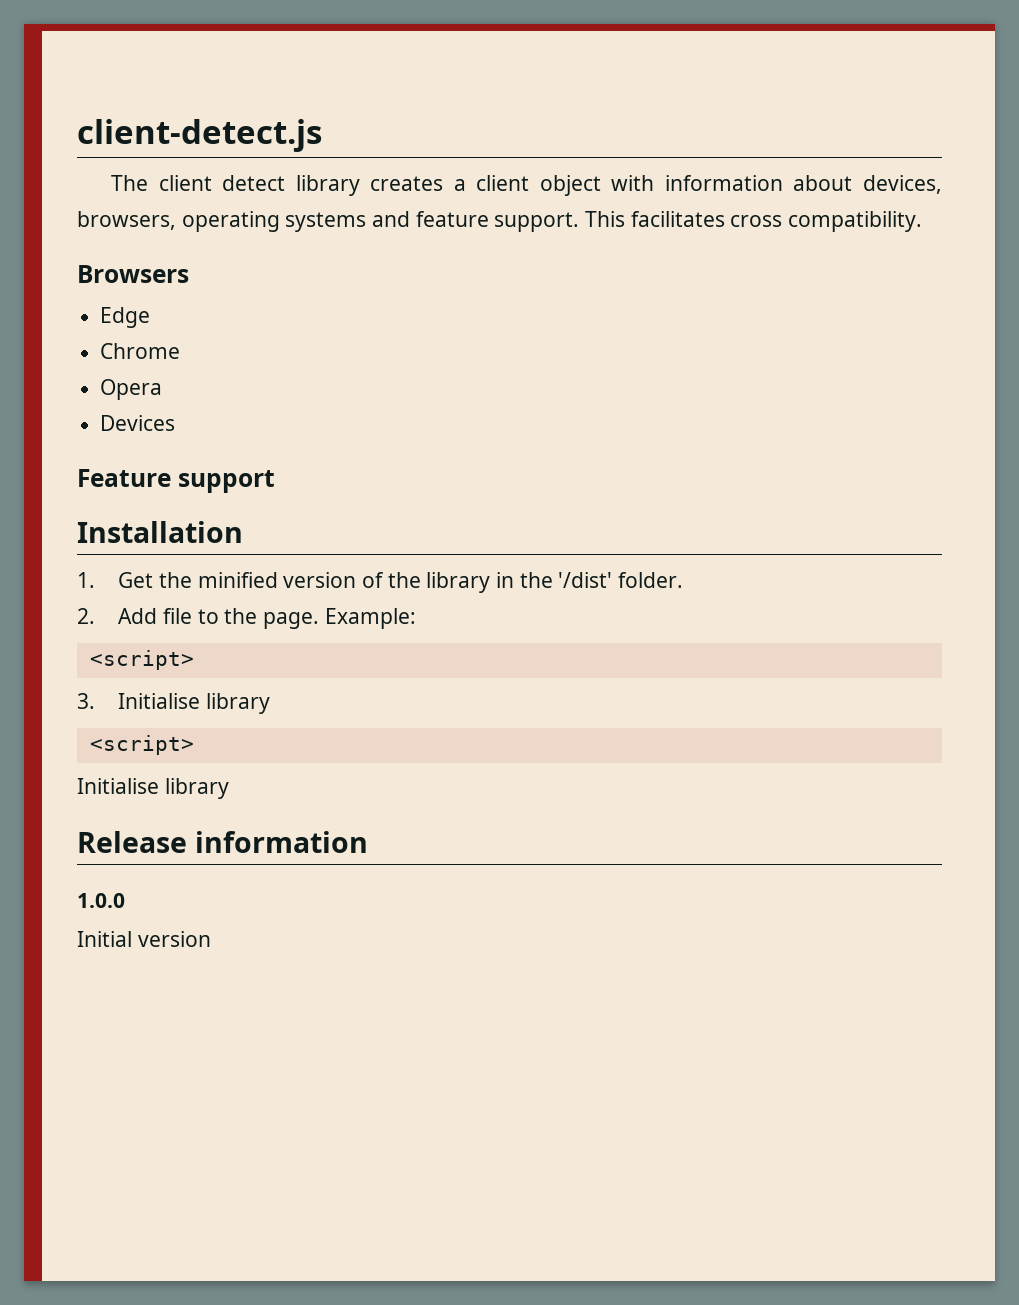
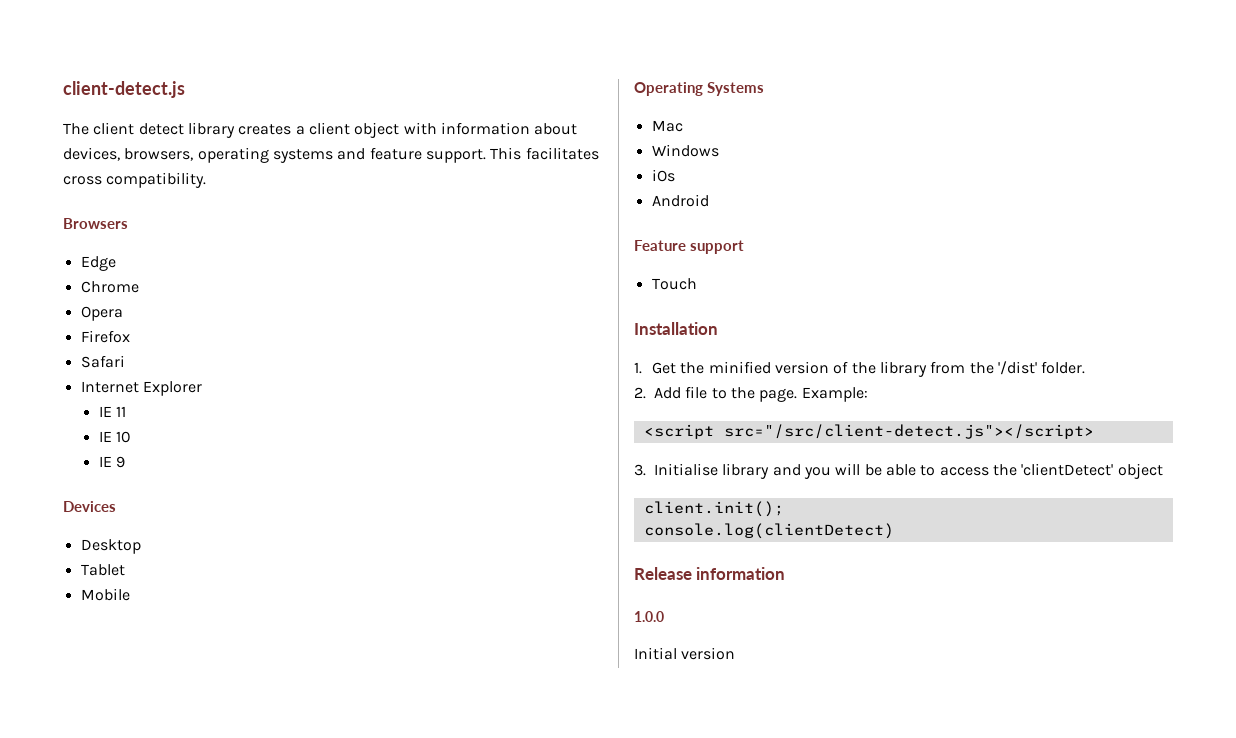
+ Firefox
+ Safari
+ Internet Explorer
+ IE 11
+ IE 10
+ IE 9
  Devices
+ Desktop
+ Tablet
+ Mobile
+ Operating Systems
+ Mac
+ Windows
+ iOs
+ Android
+ Touch
- 1. Get the minified version of the library in the '/dist' folder.
+ 1. Get the minified version of the library from the '/dist' folder.
  Example:
- <script>
+ <script src="/src/client-detect.js"></script>
- 3. Initialise library
- <script>
- Initialise library
+ 3. Initialise library and you will be able to access the 'clientDetect' object
+ client.init();
+ console.log(clientDetect)

